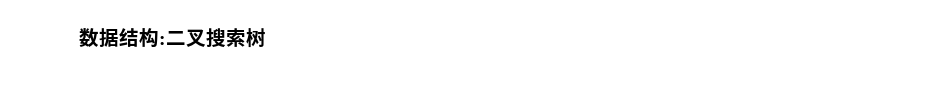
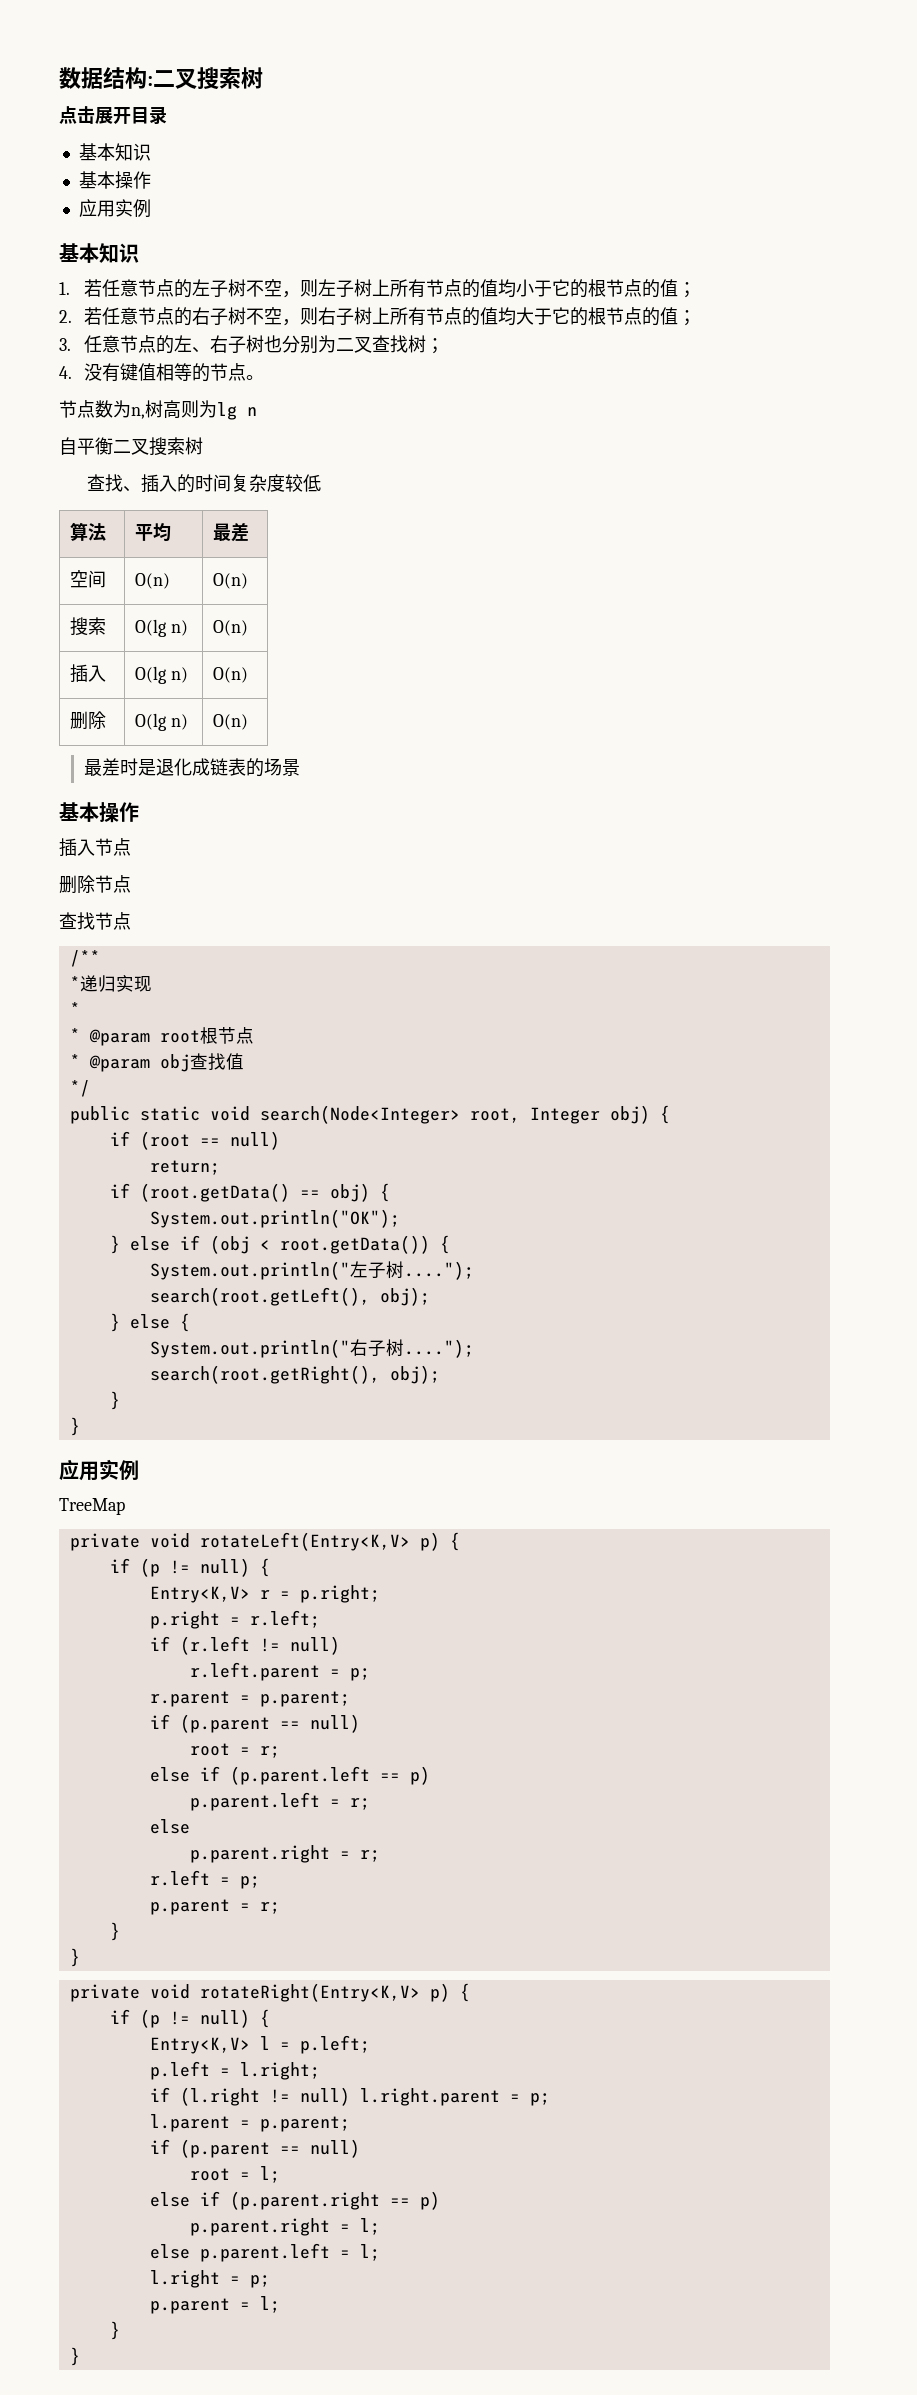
+ 点击展开目录
+ 基本知识
+ 基本操作
+ 应用实例
+ 基本知识
+ 1.若任意节点的左子树不空，则左子树上所有节点的值均小于它的根节点的值；
+ 2.若任意节点的右子树不空，则右子树上所有节点的值均大于它的根节点的值；
+ 3.任意节点的左、右子树也分别为二叉查找树；
+ 4.没有键值相等的节点。
+ 节点数为n,树高则为lg n
+ 自平衡二叉搜索树
+ 查找、插入的时间复杂度较低
+ 算法 | 平均 | 最差
+ 空间 | O(n) | O(n)
+ 搜索 | O(lg n) | O(n)
+ 插入 | O(lg n) | O(n)
+ 删除 | O(lg n) | O(n)
+ 最差时是退化成链表的场景
+ 基本操作
+ 插入节点
+ 删除节点
+ 查找节点
+ /**
+ *递归实现
+ *
+ * @param root根节点
+ * @param obj查找值
+ */
+ public static void search(Node<Integer> root, Integer obj) {
+ if (root == null)
+ return;
+ if (root.getData() == obj) {
+ System.out.println("OK");
+ } else if (obj < root.getData()) {
+ System.out.println("左子树....");
+ search(root.getLeft(), obj);
+ } else {
+ System.out.println("右子树....");
+ search(root.getRight(), obj);
+ }
+ }
+ 应用实例
+ TreeMap
+ private void rotateLeft(Entry<K,V> p) {
+ if (p != null) {
+ Entry<K,V> r = p.right;
+ p.right = r.left;
+ if (r.left != null)
+ r.left.parent = p;
+ r.parent = p.parent;
+ if (p.parent == null)
+ root = r;
+ else if (p.parent.left == p)
+ p.parent.left = r;
+ else
+ p.parent.right = r;
+ r.left = p;
+ p.parent = r;
+ }
+ }
+ private void rotateRight(Entry<K,V> p) {
+ if (p != null) {
+ Entry<K,V> l = p.left;
+ p.left = l.right;
+ if (l.right != null) l.right.parent = p;
+ l.parent = p.parent;
+ if (p.parent == null)
+ root = l;
+ else if (p.parent.right == p)
+ p.parent.right = l;
+ else p.parent.left = l;
+ l.right = p;
+ p.parent = l;
+ }
+ }

